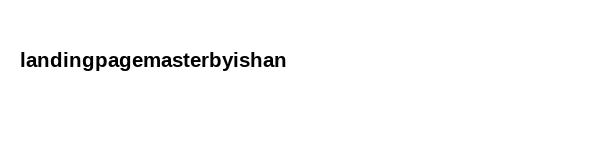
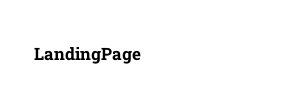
- landingpagemasterbyishan
+ LandingPage

